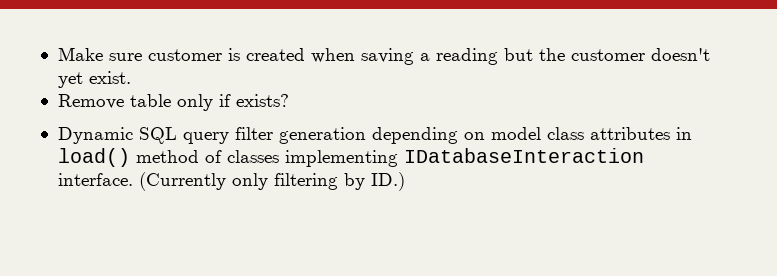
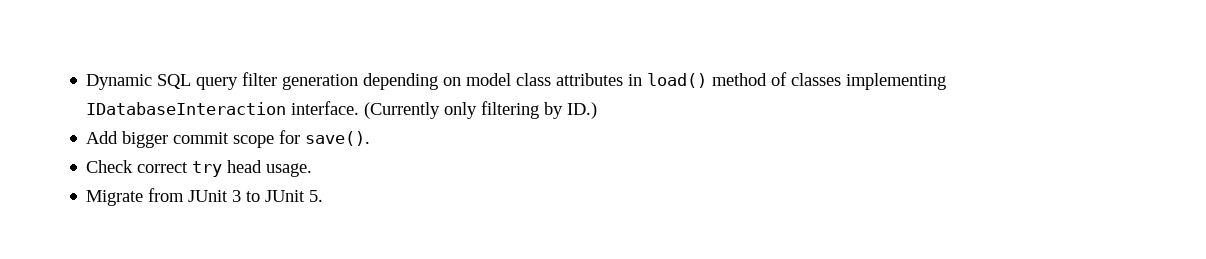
- Make sure customer is created when saving a reading but the customer doesn't yet exist.
- Remove table only if exists?
+ Add bigger commit scope for save().
+ Check correct try head usage.
+ Migrate from JUnit 3 to JUnit 5.

